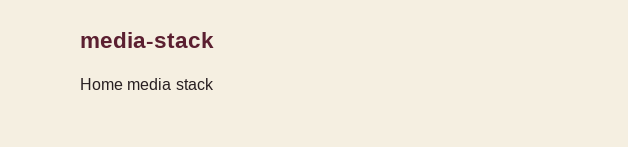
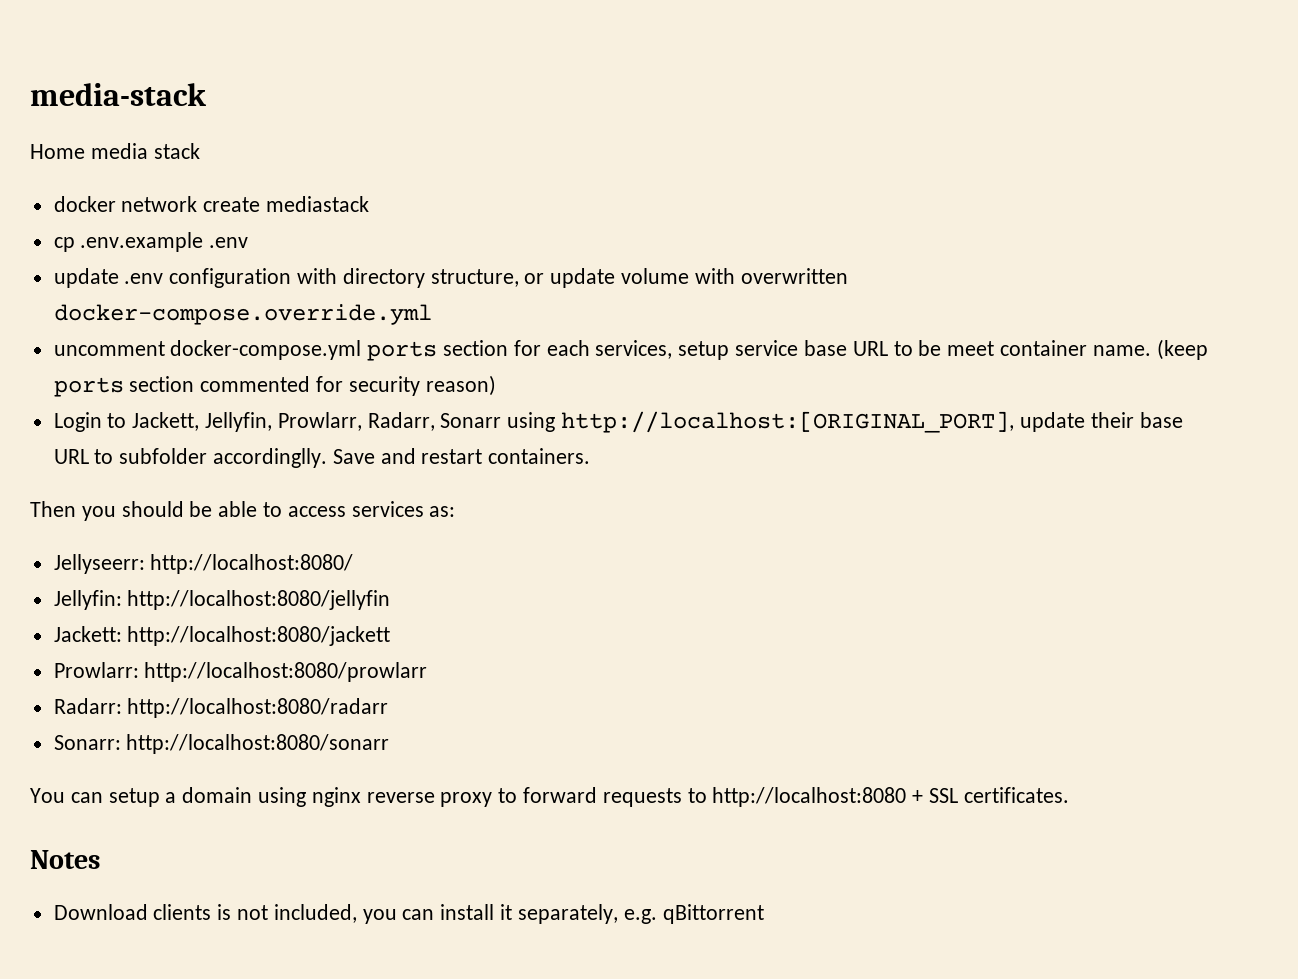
+ docker network create mediastack
+ cp .env.example .env
+ update .env configuration with directory structure, or update volume with overwritten docker-compose.override.yml
+ uncomment docker-compose.yml ports section for each services, setup service base URL to be meet container name. (keep ports section commented for security reason)
+ Login to Jackett, Jellyfin, Prowlarr, Radarr, Sonarr using http://localhost:[ORIGINAL_PORT], update their base URL to subfolder accordinglly. Save and restart containers.
+ Then you should be able to access services as:
+ Jellyseerr: http://localhost:8080/
+ Jellyfin: http://localhost:8080/jellyfin
+ Jackett: http://localhost:8080/jackett
+ Prowlarr: http://localhost:8080/prowlarr
+ Radarr: http://localhost:8080/radarr
+ Sonarr: http://localhost:8080/sonarr
+ You can setup a domain using nginx reverse proxy to forward requests to http://localhost:8080 + SSL certificates.
+ Notes
+ Download clients is not included, you can install it separately, e.g. qBittorrent

